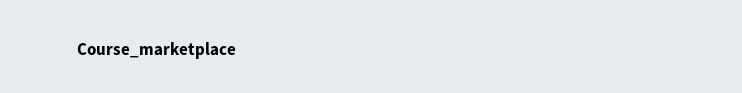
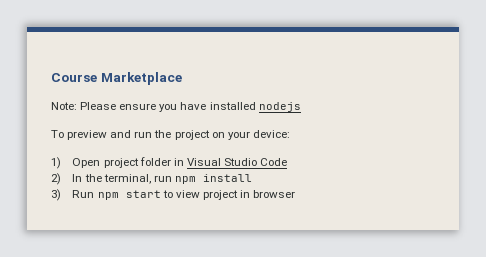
- Course_marketplace
+ Course Marketplace
+ Note: Please ensure you have installed nodejs
+ To preview and run the project on your device:
+ 1) Open project folder in Visual Studio Code
+ 2) In the terminal, run npm install
+ 3) Run npm start to view project in browser

